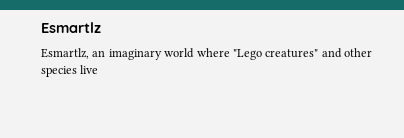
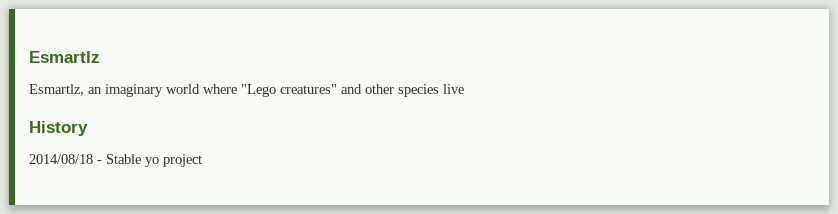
+ History
+ 2014/08/18 - Stable yo project

